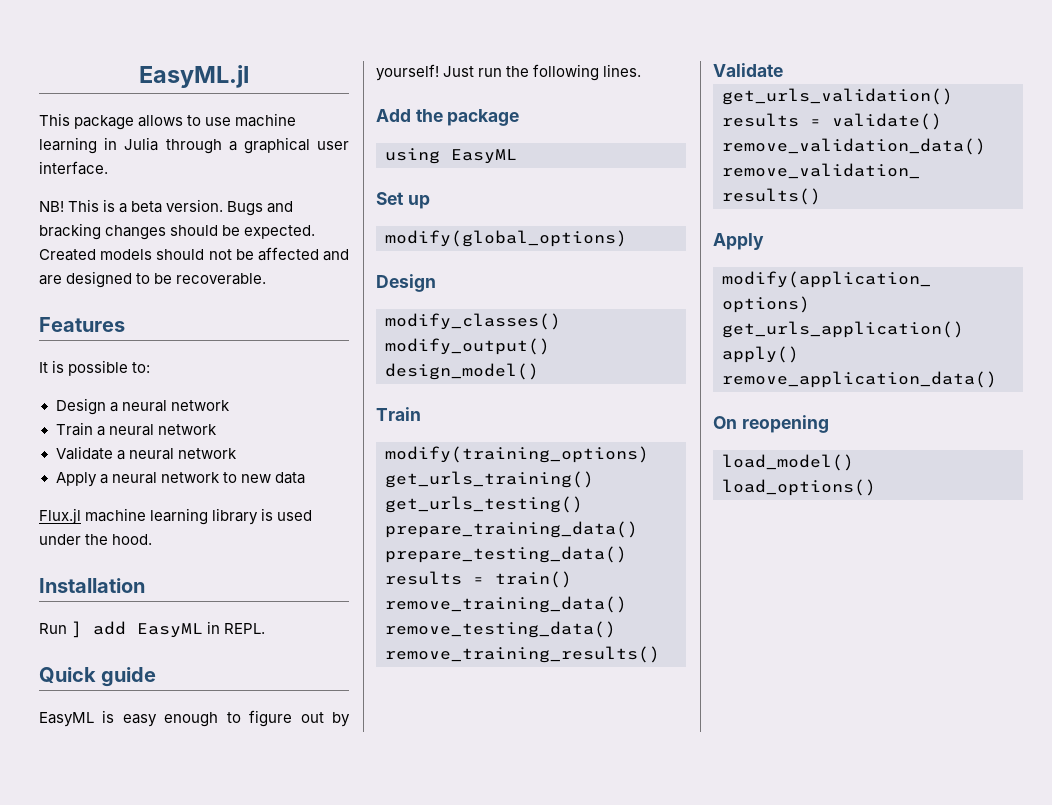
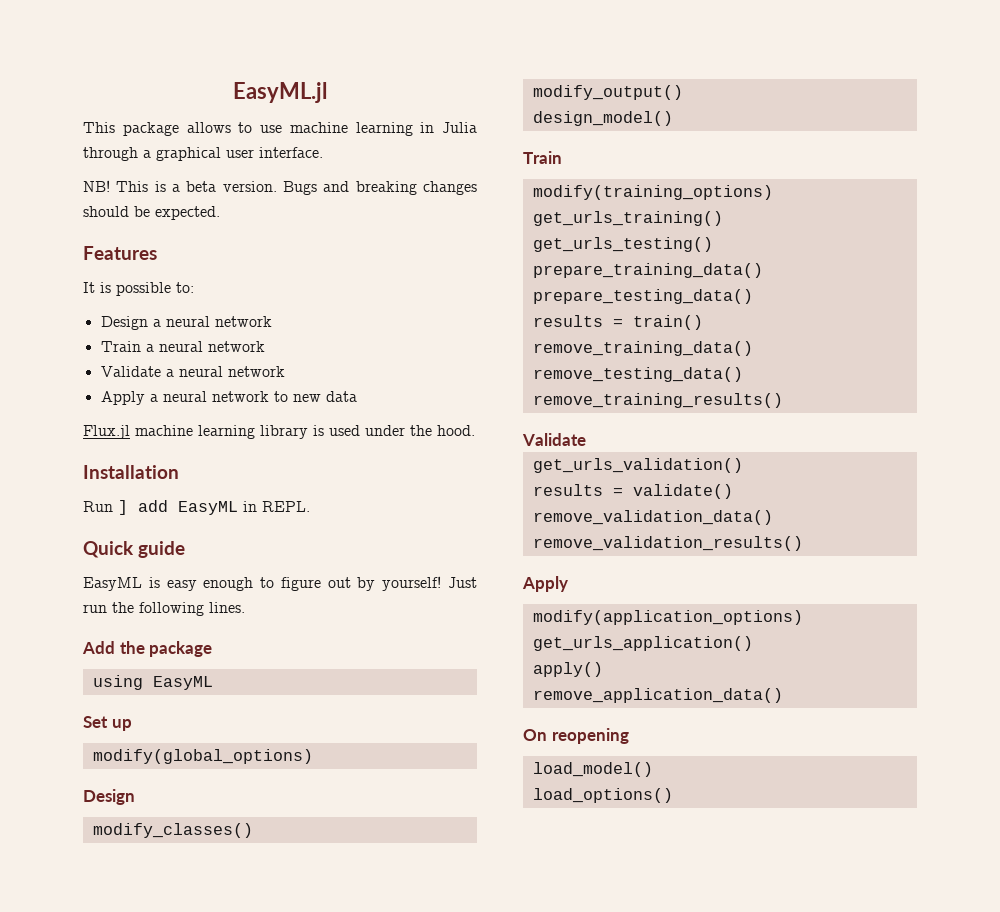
- Bugs and bracking changes should be expected. Created models should not be affected and are designed to be recoverable.
+ Bugs and breaking changes should be expected.

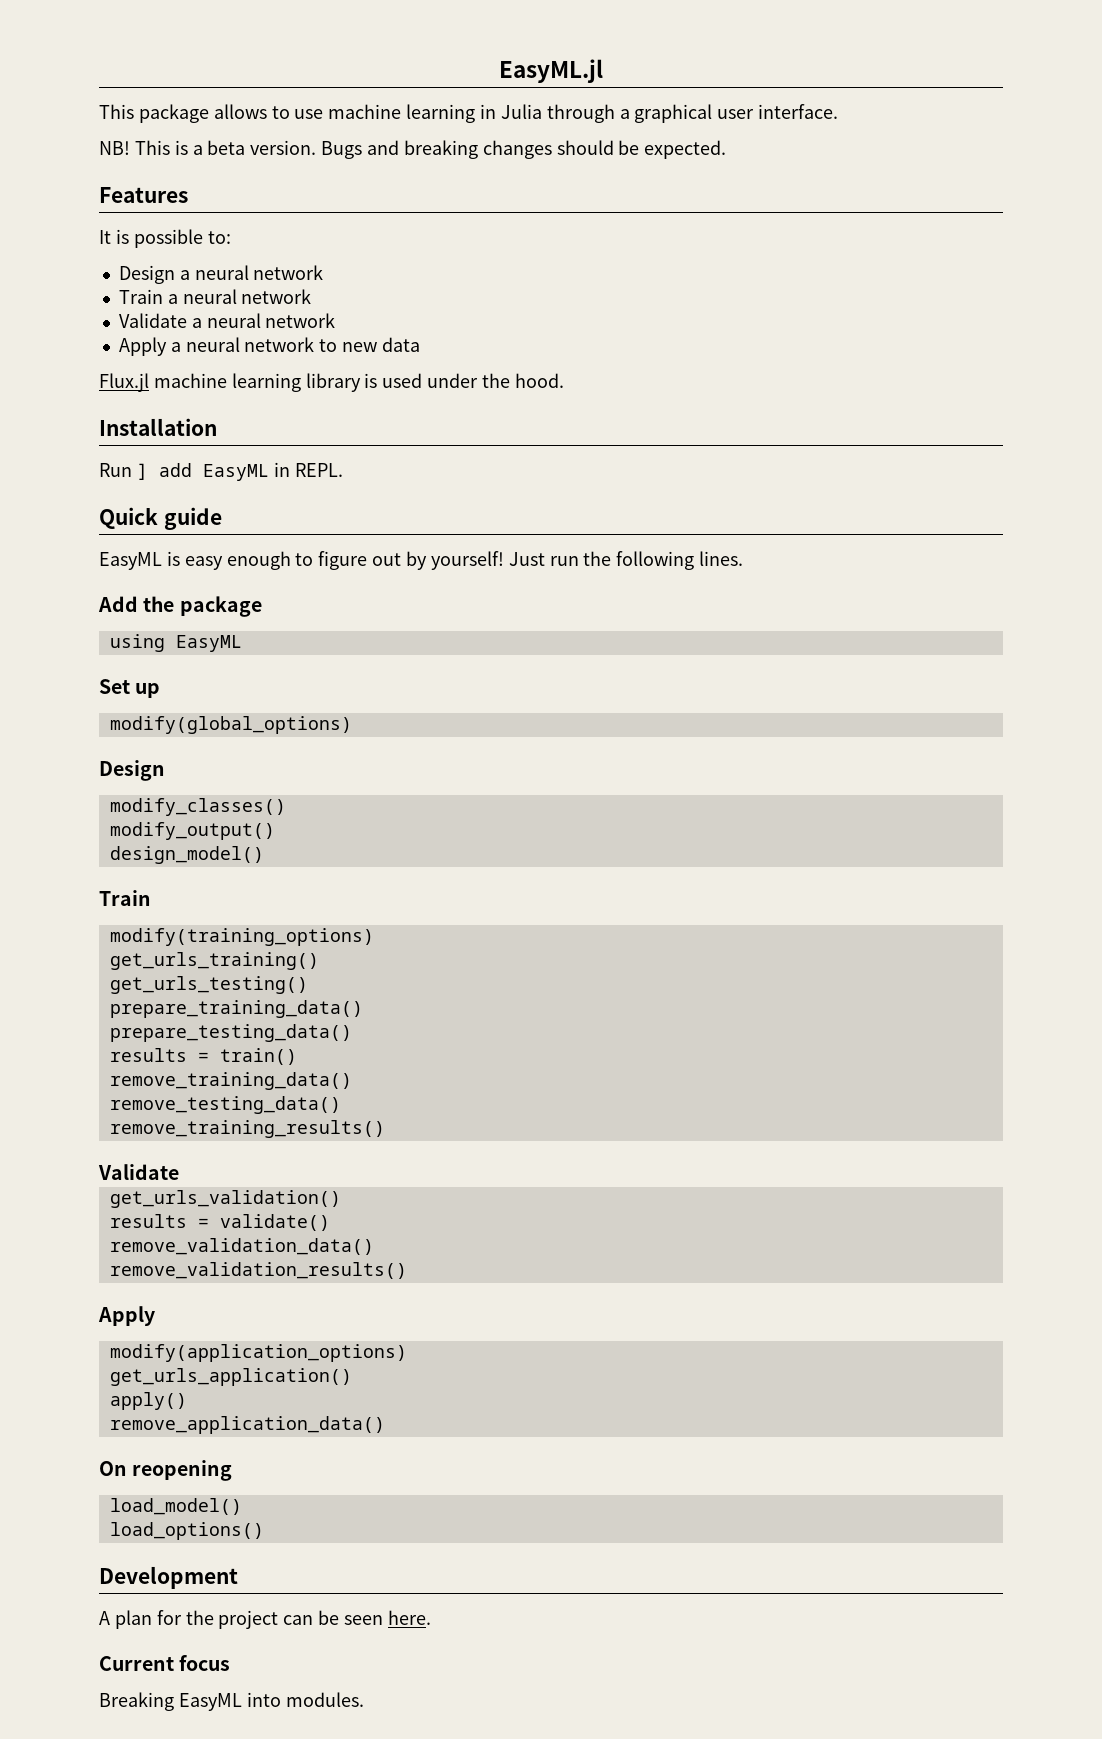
+ Development
+ A plan for the project can be seen here.
+ Current focus
+ Breaking EasyML into modules.

